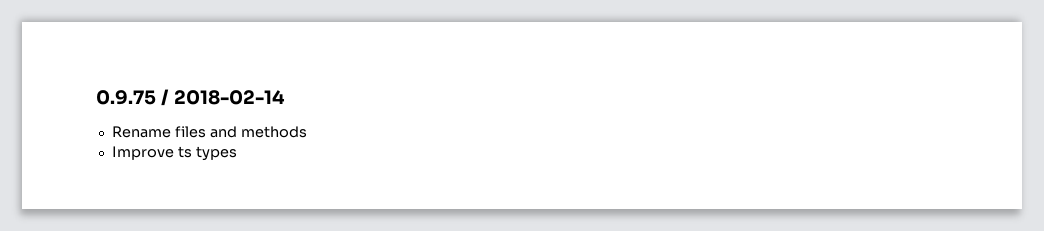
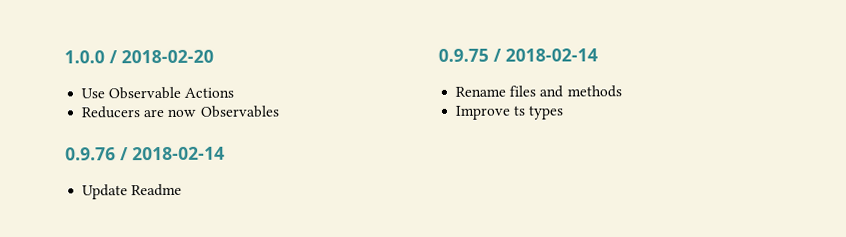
+ 1.0.0 / 2018-02-20
+ Use Observable Actions
+ Reducers are now Observables
+ 0.9.76 / 2018-02-14
+ Update Readme

